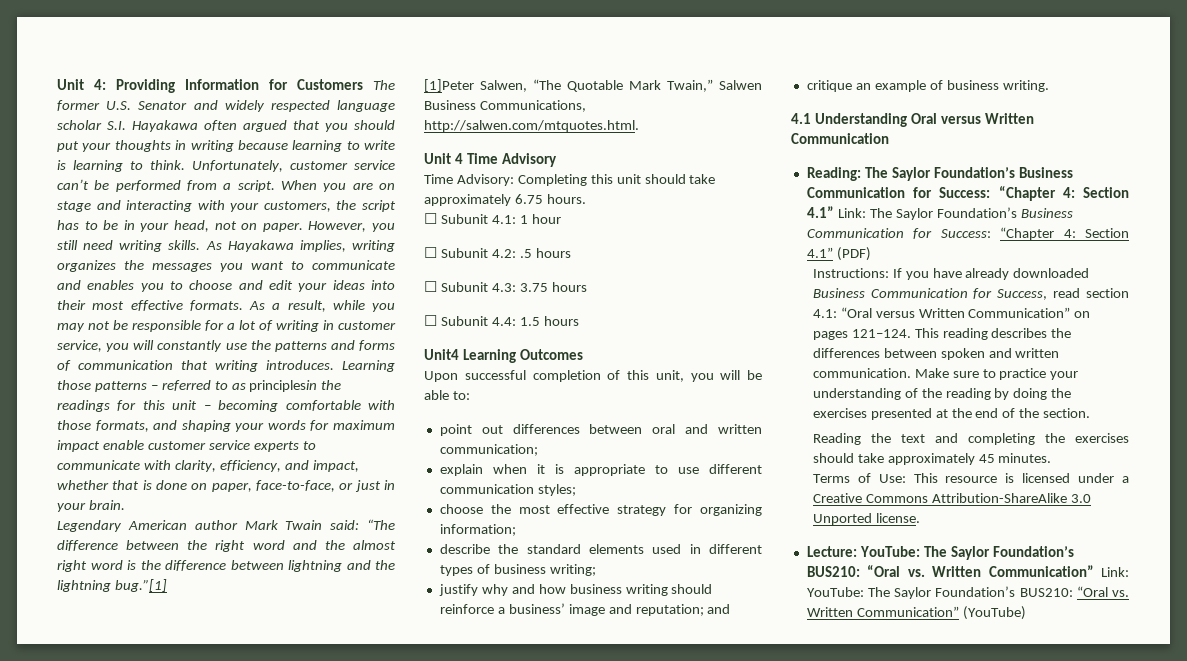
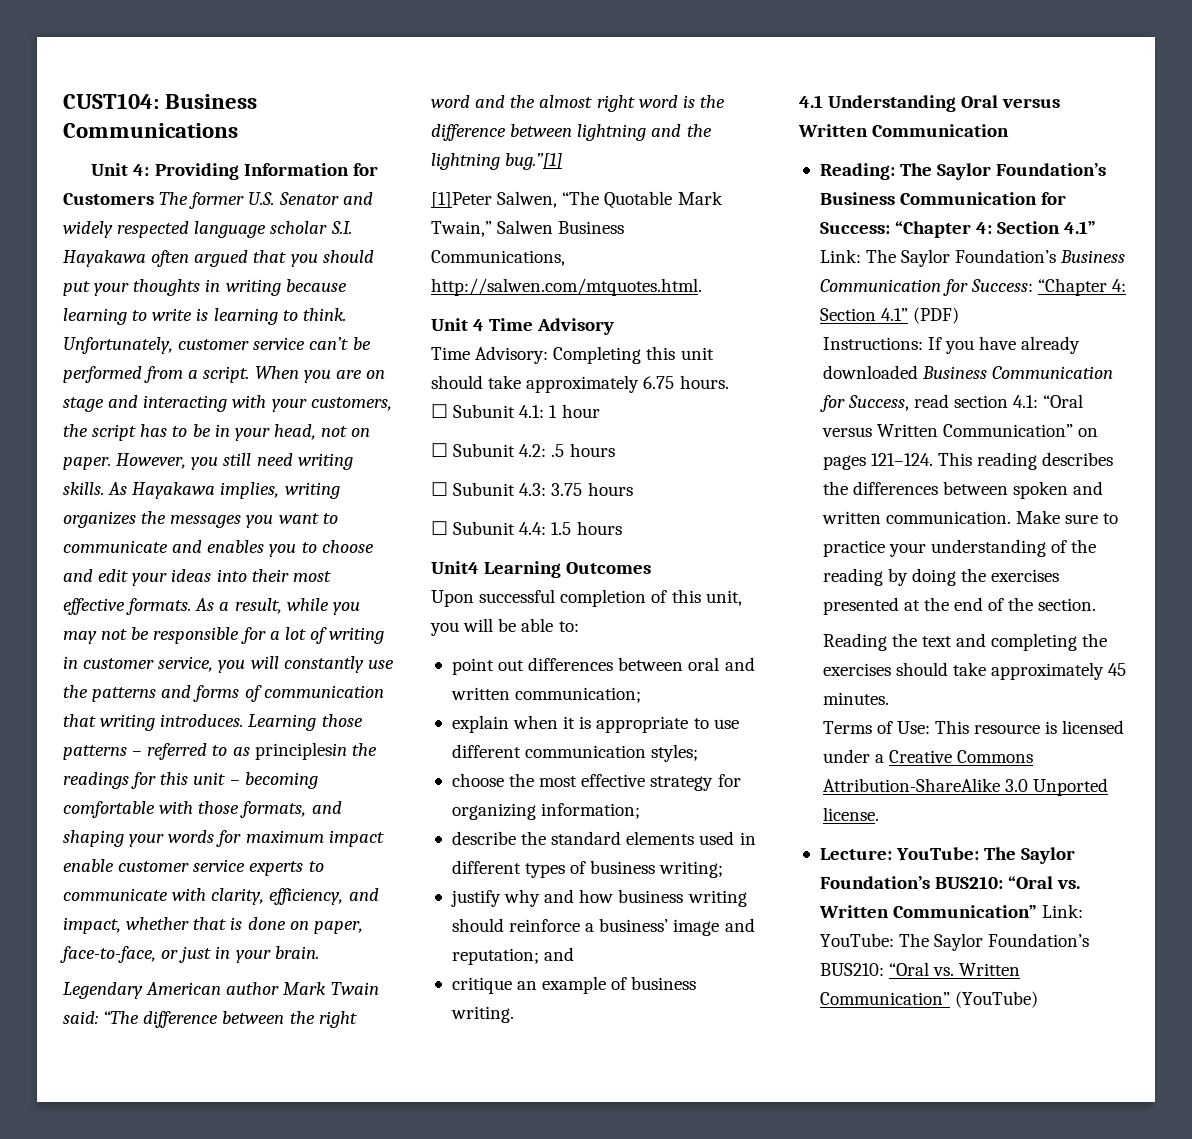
+ CUST104: Business Communications

